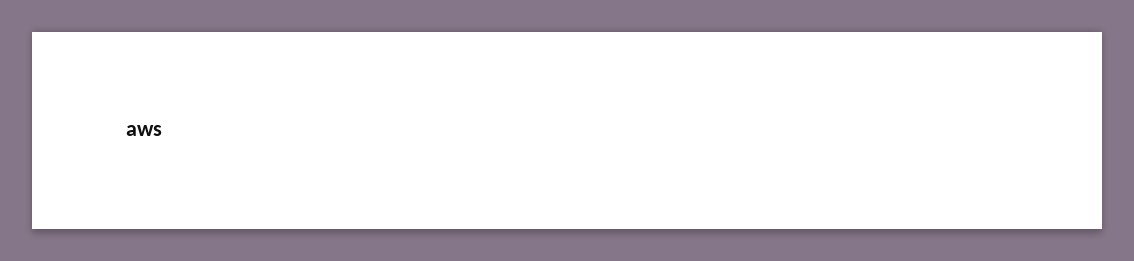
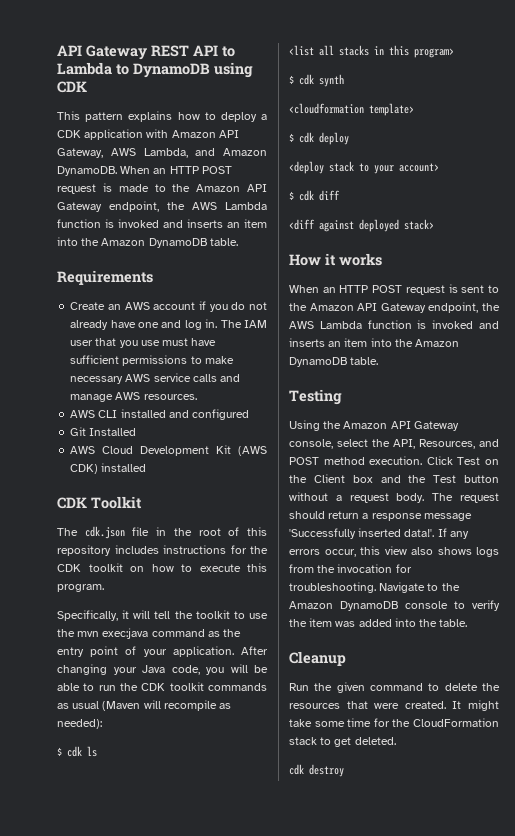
- aws
+ API Gateway REST API to Lambda to DynamoDB using CDK
+ This pattern explains how to deploy a CDK application with Amazon API Gateway, AWS Lambda, and Amazon DynamoDB. When an HTTP POST request is made to the Amazon API Gateway endpoint, the AWS Lambda function is invoked and inserts an item into the Amazon DynamoDB table.
+ Requirements
+ Create an AWS account if you do not already have one and log in. The IAM user that you use must have sufficient permissions to make necessary AWS service calls and manage AWS resources.
+ AWS CLI installed and configured
+ Git Installed
+ AWS Cloud Development Kit (AWS CDK) installed
+ CDK Toolkit
+ The cdk.json file in the root of this repository includes instructions for the CDK toolkit on how to execute this program.
+ Specifically, it will tell the toolkit to use the mvn exec:java command as the entry point of your application. After changing your Java code, you will be able to run the CDK toolkit commands as usual (Maven will recompile as needed):
+ $ cdk ls
+ <list all stacks in this program>
+ $ cdk synth
+ <cloudformation template>
+ $ cdk deploy
+ <deploy stack to your account>
+ $ cdk diff
+ <diff against deployed stack>
+ How it works
+ When an HTTP POST request is sent to the Amazon API Gateway endpoint, the AWS Lambda function is invoked and inserts an item into the Amazon DynamoDB table.
+ Testing
+ Using the Amazon API Gateway console, select the API, Resources, and POST method execution. Click Test on the Client box and the Test button without a request body. The request should return a response message 'Successfully inserted data!'. If any errors occur, this view also shows logs from the invocation for troubleshooting. Navigate to the Amazon DynamoDB console to verify the item was added into the table.
+ Cleanup
+ Run the given command to delete the resources that were created. It might take some time for the CloudFormation stack to get deleted.
+ cdk destroy

